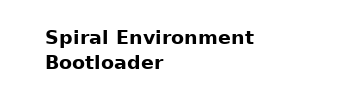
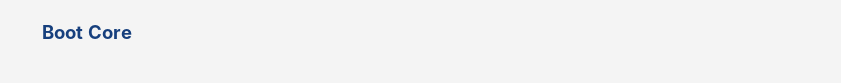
- Spiral Environment Bootloader
+ Boot Core

